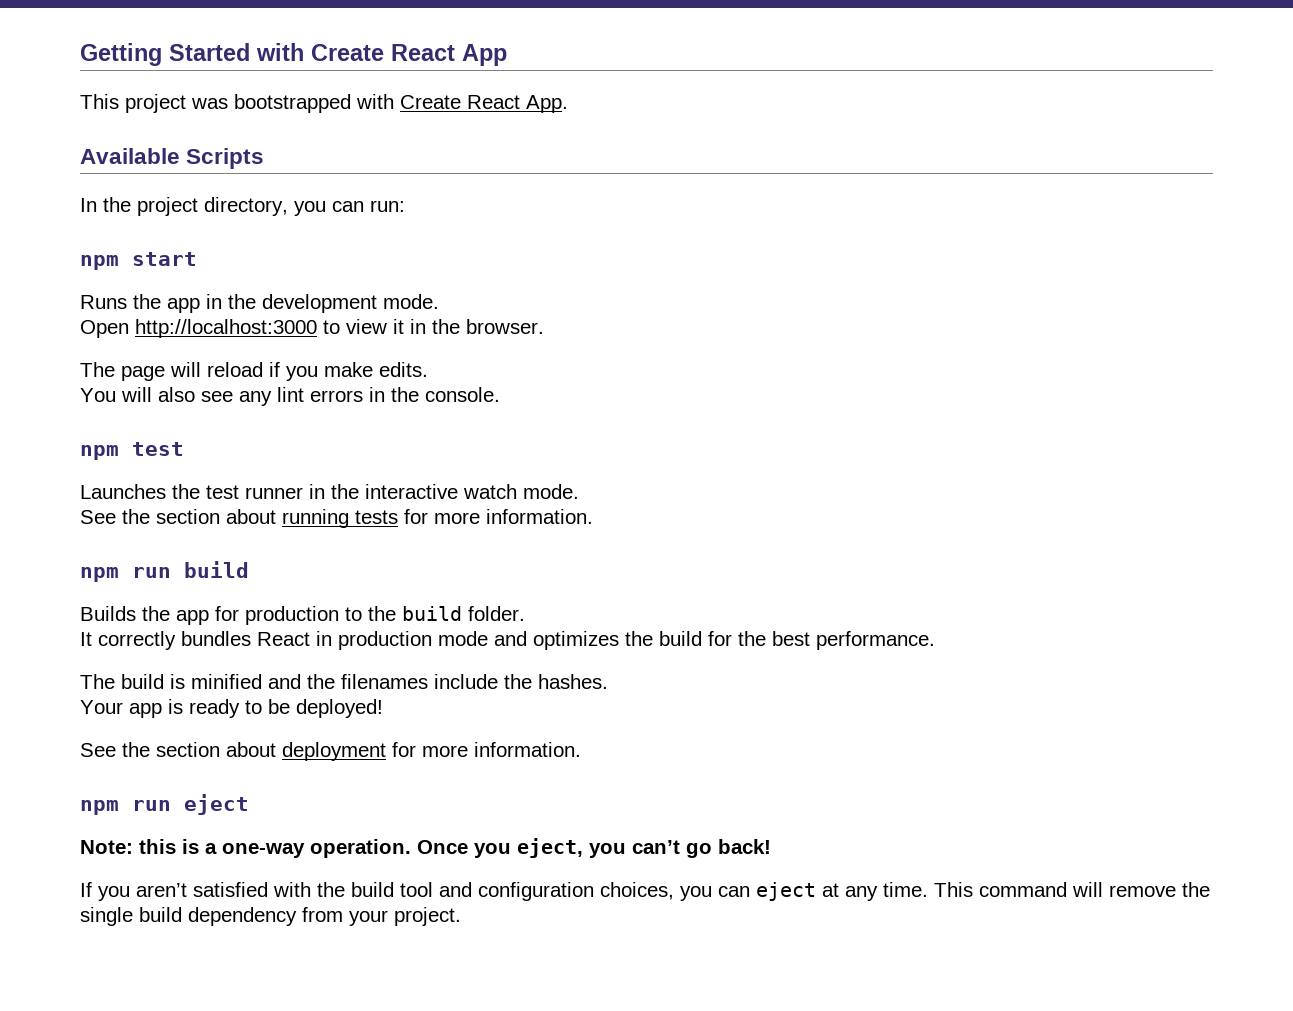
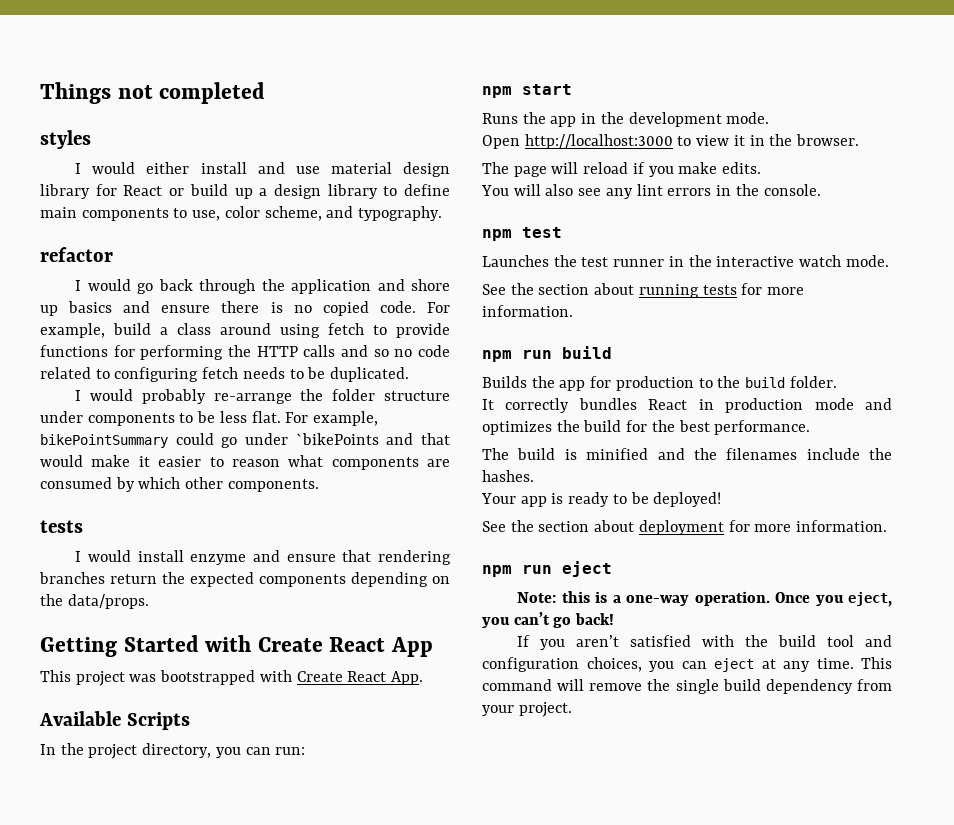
+ Things not completed
+ styles
+ I would either install and use material design library for React or build up a design library to define main components to use, color scheme, and typography.
+ refactor
+ I would go back through the application and shore up basics and ensure there is no copied code. For example, build a class around using fetch to provide functions for performing the HTTP calls and so no code related to configuring fetch needs to be duplicated.
+ I would probably re-arrange the folder structure under components to be less flat. For example, bikePointSummary could go under `bikePoints and that would make it easier to reason what components are consumed by which other components.
+ tests
+ I would install enzyme and ensure that rendering branches return the expected components depending on the data/props.

